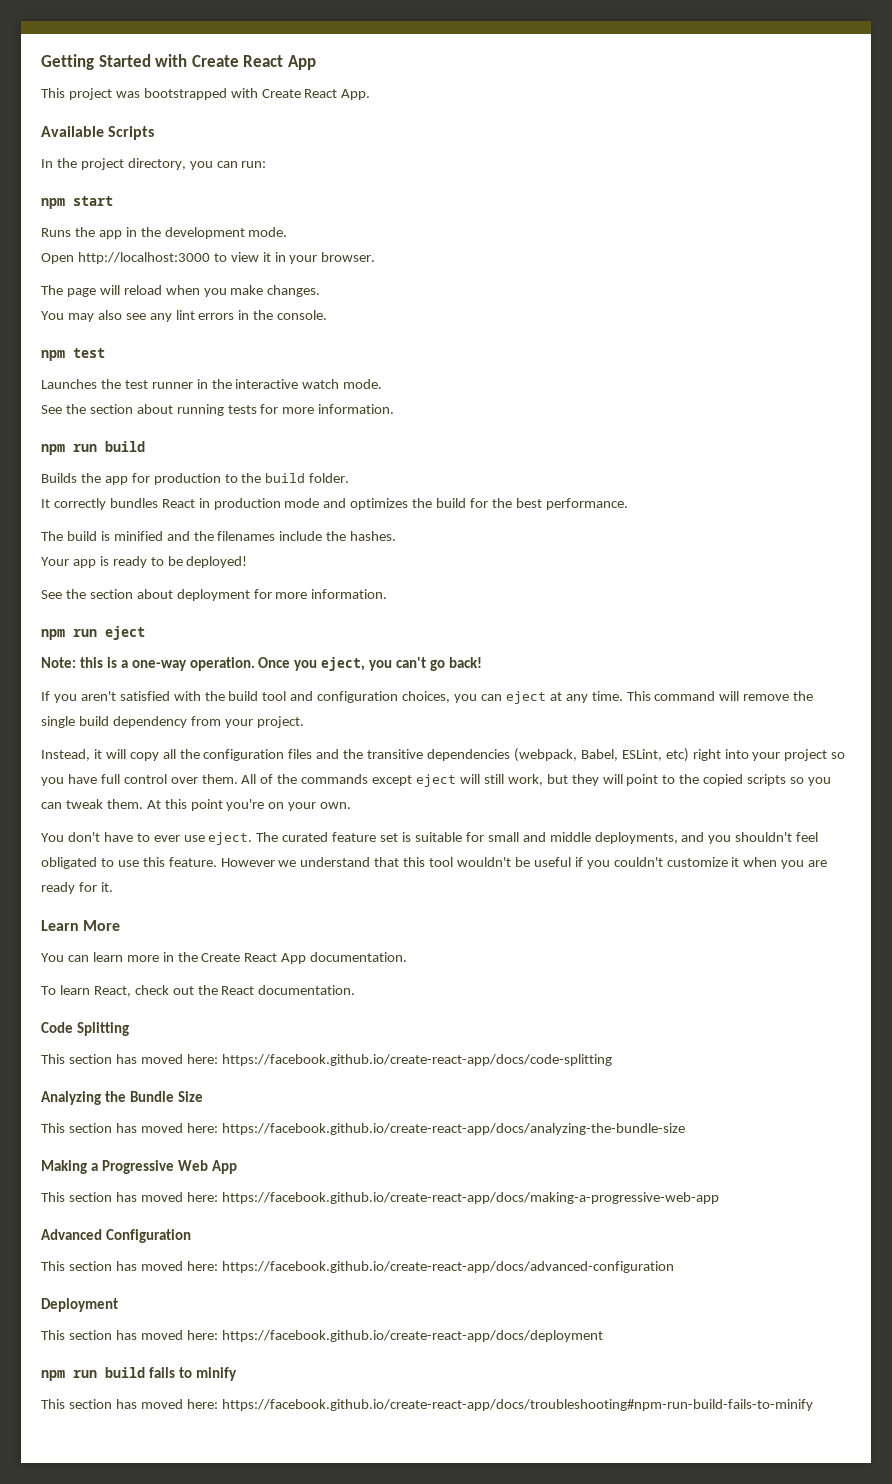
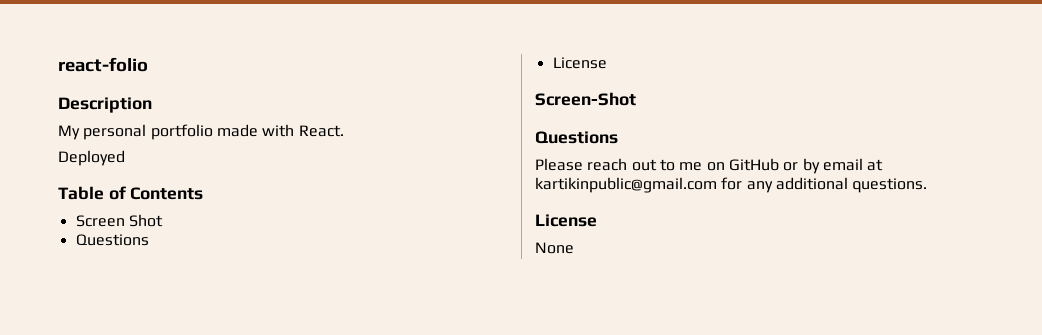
- Getting Started with Create React App
- This project was bootstrapped with Create React App.
- Available Scripts
- In the project directory, you can run:
- npm start
- Runs the app in the development mode.
- Open http://localhost:3000 to view it in your browser.
- The page will reload when you make changes.
- You may also see any lint errors in the console.
- npm test
- Launches the test runner in the interactive watch mode.
- See the section about running tests for more information.
- npm run build
- Builds the app for production to the build folder.
- It correctly bundles React in production mode and optimizes the build for the best performance.
- The build is minified and the filenames include the hashes.
- Your app is ready to be deployed!
- See the section about deployment for more information.
- npm run eject
- Note: this is a one-way operation. Once you eject, you can't go back!
- If you aren't satisfied with the build tool and configuration choices, you can eject at any time. This command will remove the single build dependency from your project.
- Instead, it will copy all the configuration files and the transitive dependencies (webpack, Babel, ESLint, etc) right into your project so you have full control over them. All of the commands except eject will still work, but they will point to the copied scripts so you can tweak them. At this point you're on your own.
- You don't have to ever use eject. The curated feature set is suitable for small and middle deployments, and you shouldn't feel obligated to use this feature. However we understand that this tool wouldn't be useful if you couldn't customize it when you are ready for it.
- Learn More
- You can learn more in the Create React App documentation.
- To learn React, check out the React documentation.
- Code Splitting
- This section has moved here: https://facebook.github.io/create-react-app/docs/code-splitting
- Analyzing the Bundle Size
- This section has moved here: https://facebook.github.io/create-react-app/docs/analyzing-the-bundle-size
- Making a Progressive Web App
- This section has moved here: https://facebook.github.io/create-react-app/docs/making-a-progressive-web-app
- Advanced Configuration
- This section has moved here: https://facebook.github.io/create-react-app/docs/advanced-configuration
- Deployment
- This section has moved here: https://facebook.github.io/create-react-app/docs/deployment
- npm run build fails to minify
- This section has moved here: https://facebook.github.io/create-react-app/docs/troubleshooting#npm-run-build-fails-to-minify
+ react-folio
+ Description
+ My personal portfolio made with React.
+ Deployed
+ Table of Contents
+ Screen Shot
+ Questions
+ License
+ Screen-Shot
+ Questions
+ Please reach out to me on GitHub or by email at kartikinpublic@gmail.com for any additional questions.
+ License
+ None

